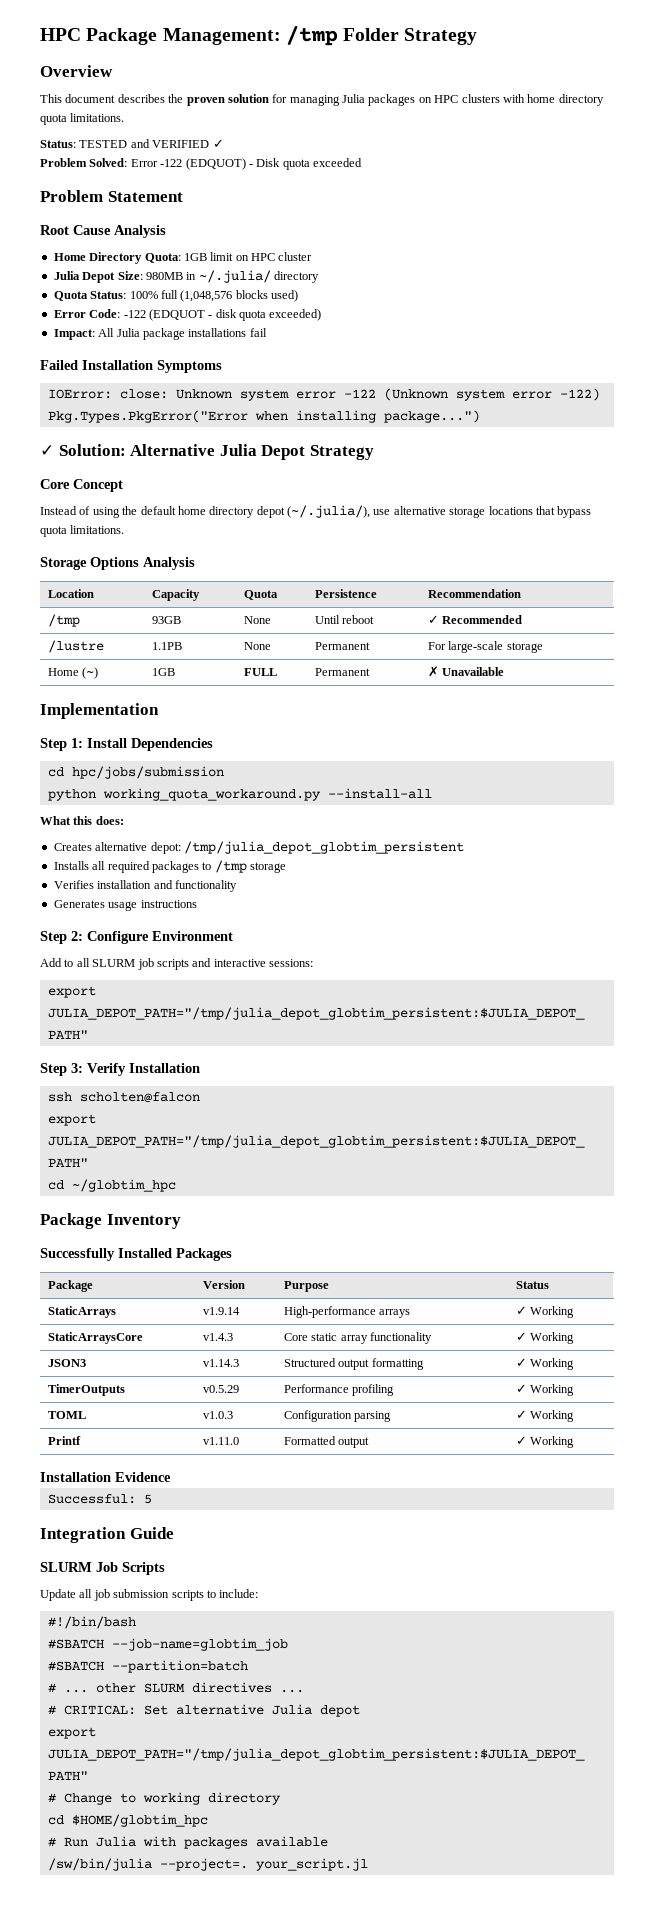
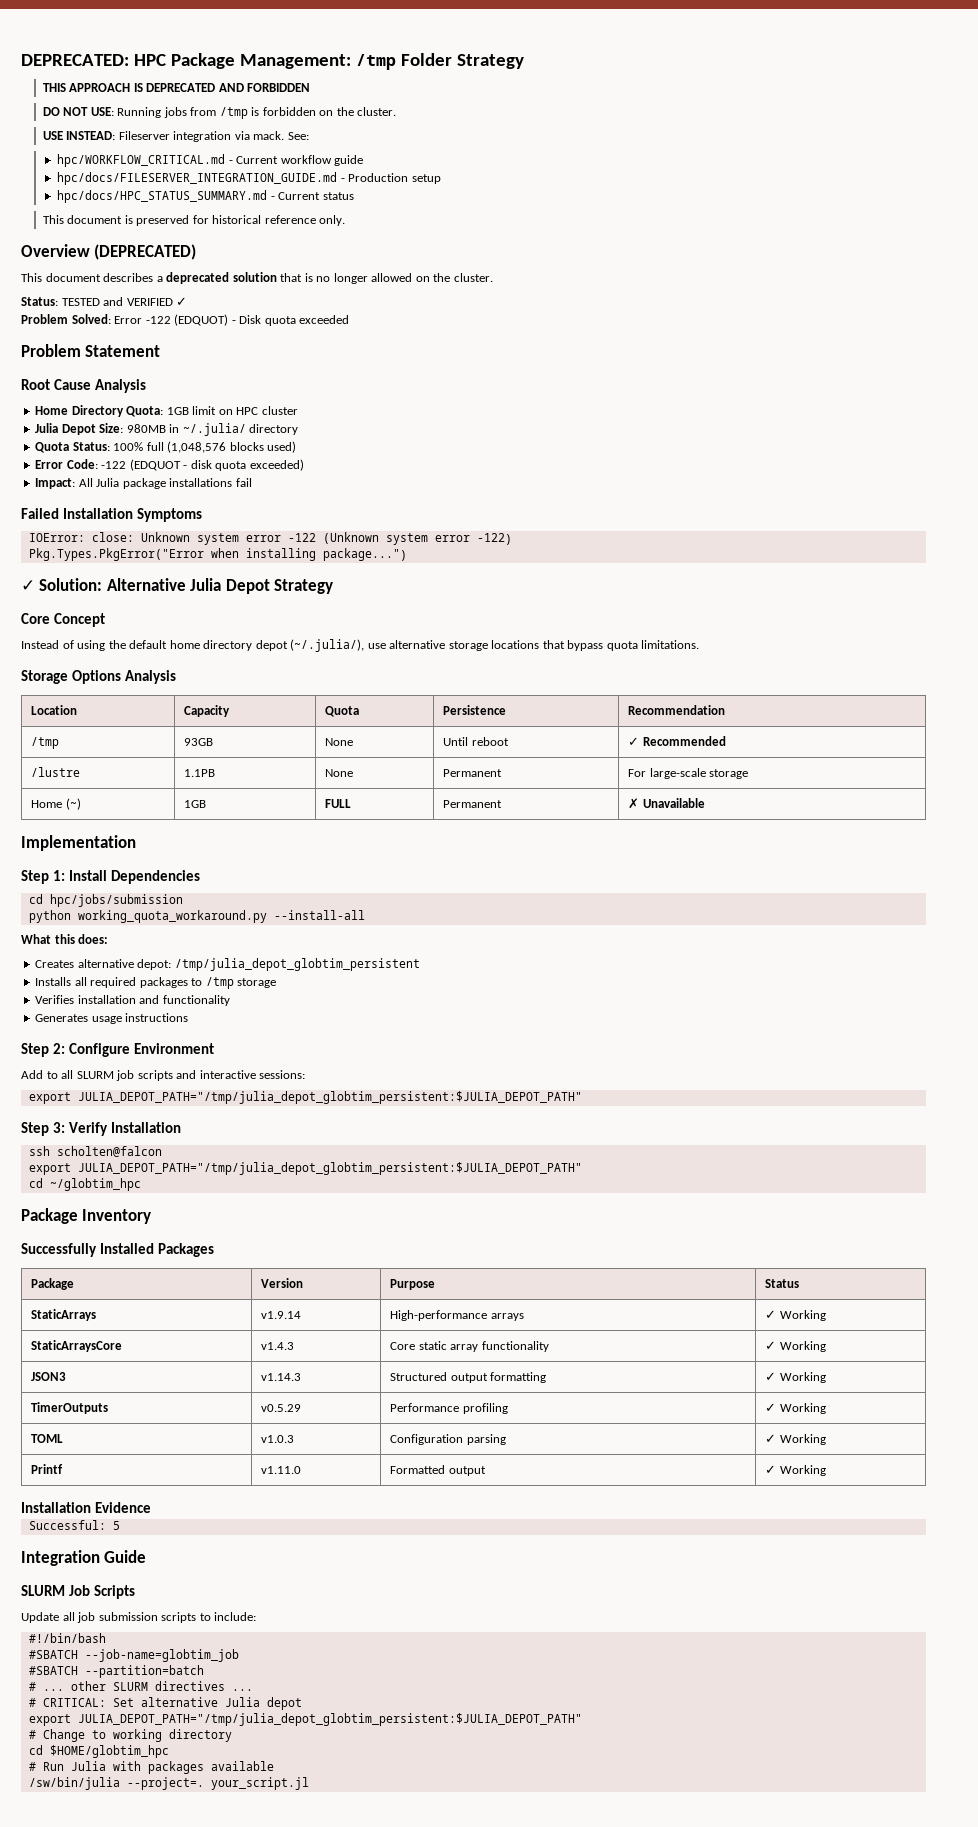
- HPC Package Management: /tmp Folder Strategy
+ DEPRECATED: HPC Package Management: /tmp Folder Strategy
+ THIS APPROACH IS DEPRECATED AND FORBIDDEN
+ DO NOT USE: Running jobs from /tmp is forbidden on the cluster.
+ USE INSTEAD: Fileserver integration via mack. See:
+ hpc/WORKFLOW_CRITICAL.md - Current workflow guide
+ hpc/docs/FILESERVER_INTEGRATION_GUIDE.md - Production setup
+ hpc/docs/HPC_STATUS_SUMMARY.md - Current status
+ This document is preserved for historical reference only.
- Overview
+ Overview (DEPRECATED)
- This document describes the proven solution for managing Julia packages on HPC clusters with home directory quota limitations.
+ This document describes a deprecated solution that is no longer allowed on the cluster.

